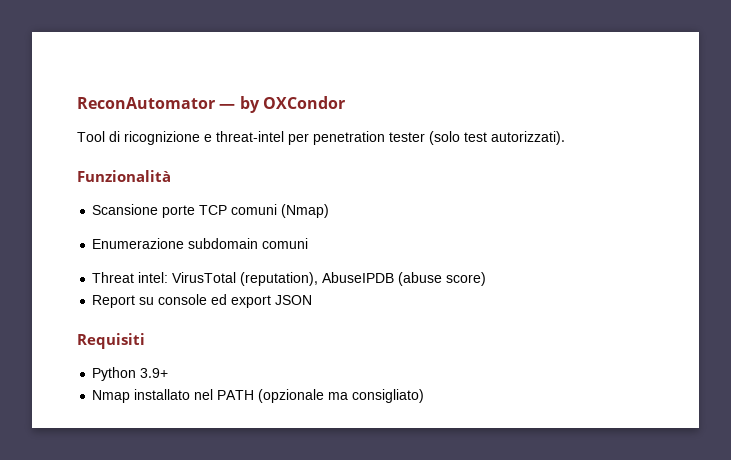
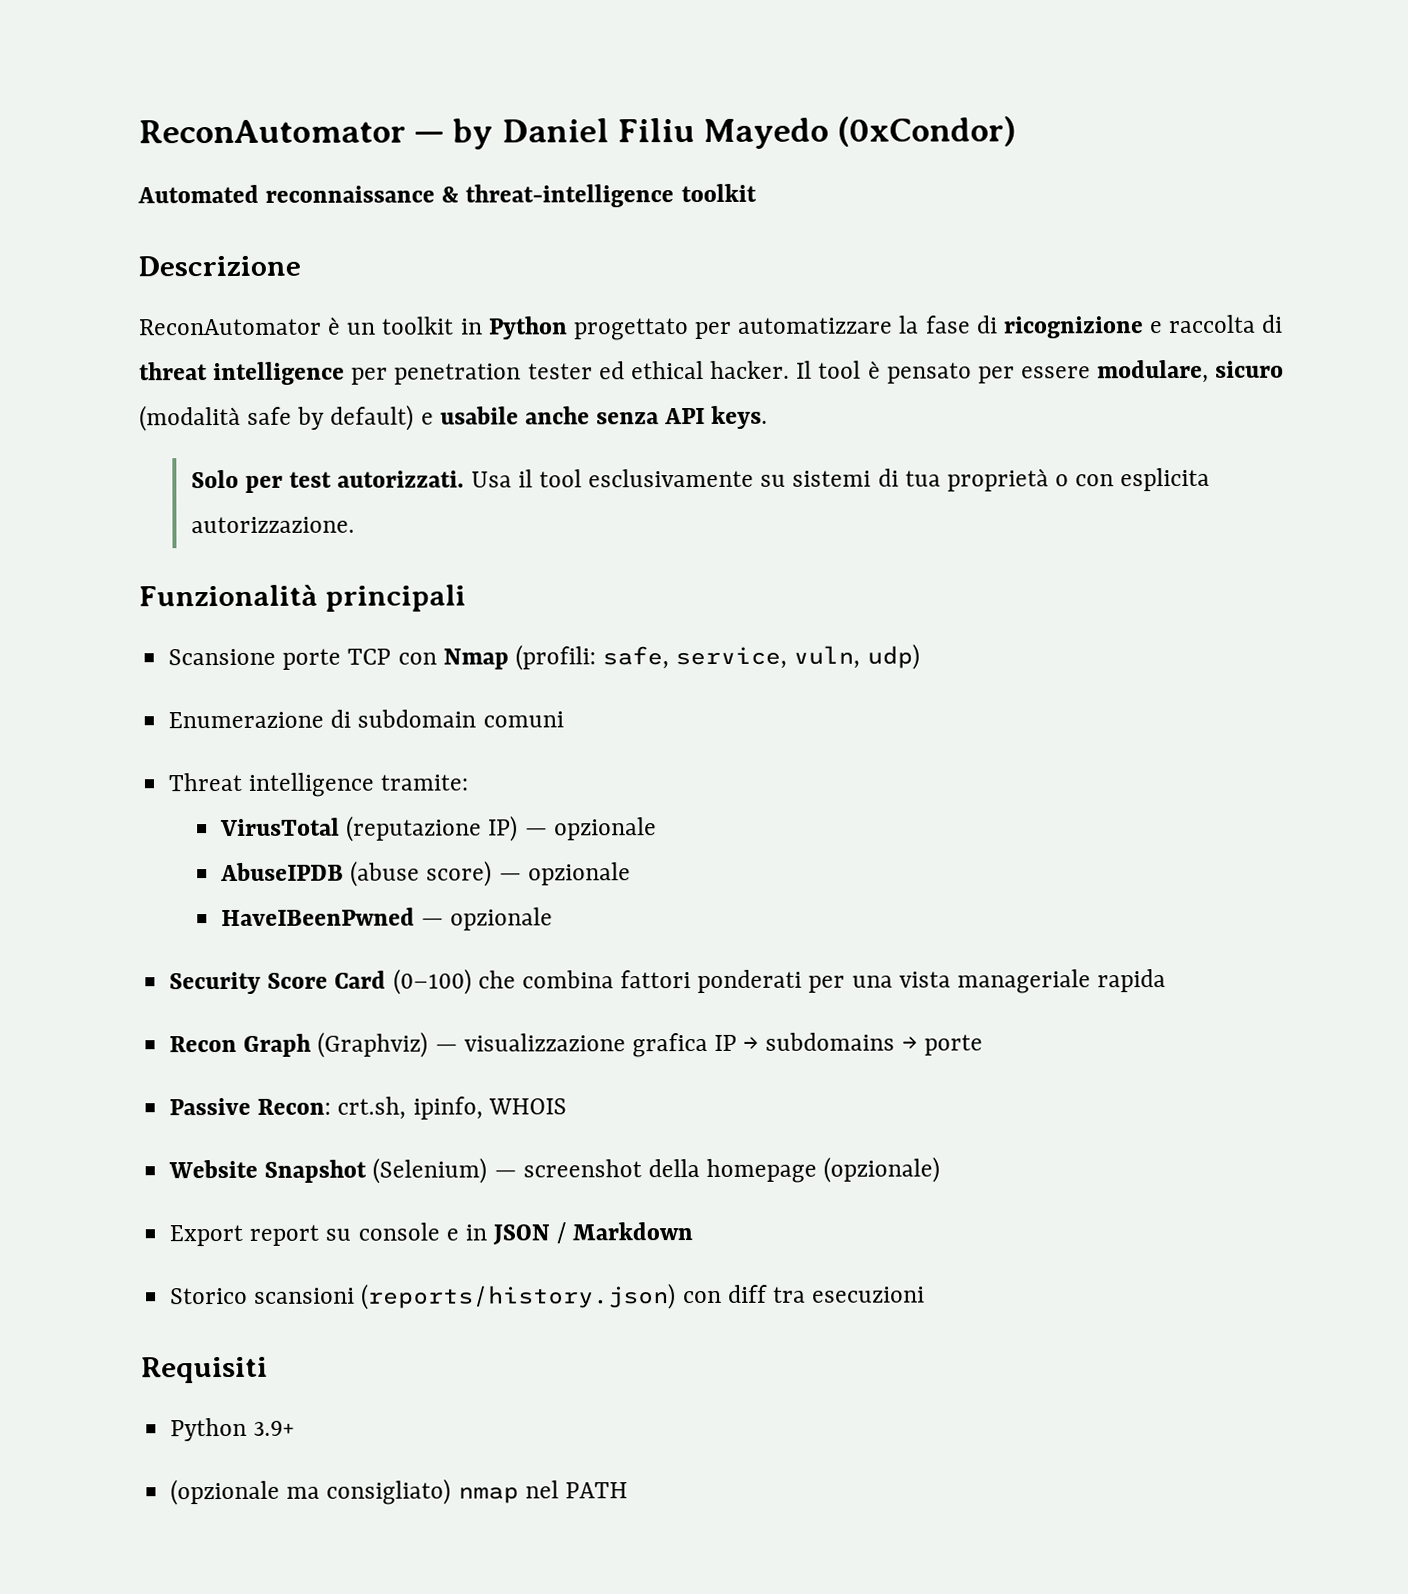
- ReconAutomator — by OXCondor
- Tool di ricognizione e threat-intel per penetration tester (solo test autorizzati).
+ ReconAutomator — by Daniel Filiu Mayedo (0xCondor)
+ Automated reconnaissance & threat-intelligence toolkit
+ Descrizione
+ ReconAutomator è un toolkit in Python progettato per automatizzare la fase di ricognizione e raccolta di threat intelligence per penetration tester ed ethical hacker. Il tool è pensato per essere modulare, sicuro (modalità safe by default) e usabile anche senza API keys.
+ Solo per test autorizzati. Usa il tool esclusivamente su sistemi di tua proprietà o con esplicita autorizzazione.
- Funzionalità
+ Funzionalità principali
- Scansione porte TCP comuni (Nmap)
+ Scansione porte TCP con Nmap (profili: safe, service, vuln, udp)
- Enumerazione subdomain comuni
+ Enumerazione di subdomain comuni
- Threat intel: VirusTotal (reputation), AbuseIPDB (abuse score)
- Report su console ed export JSON
+ Threat intelligence tramite:
+ VirusTotal (reputazione IP) — opzionale
+ AbuseIPDB (abuse score) — opzionale
+ HaveIBeenPwned — opzionale
+ Security Score Card (0–100) che combina fattori ponderati per una vista manageriale rapida
+ Recon Graph (Graphviz) — visualizzazione grafica IP → subdomains → porte
+ Passive Recon: crt.sh, ipinfo, WHOIS
+ Website Snapshot (Selenium) — screenshot della homepage (opzionale)
+ Export report su console e in JSON / Markdown
+ Storico scansioni (reports/history.json) con diff tra esecuzioni
  Requisiti
  Python 3.9+
- Nmap installato nel PATH (opzionale ma consigliato)
+ (opzionale ma consigliato) nmap nel PATH

